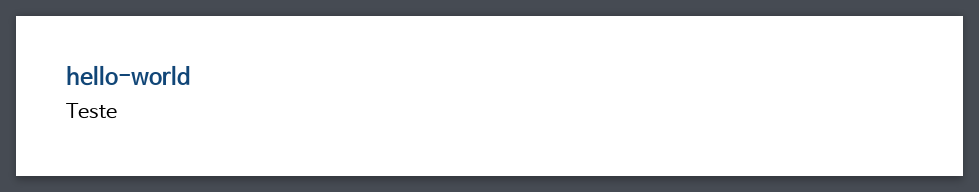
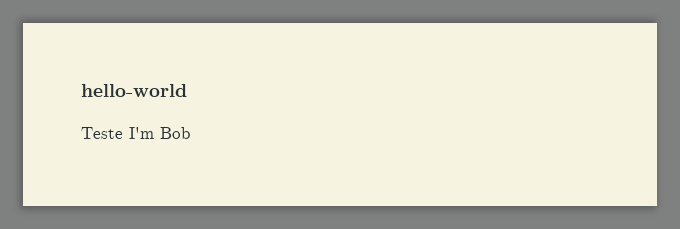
- Teste
+ Teste I'm Bob

